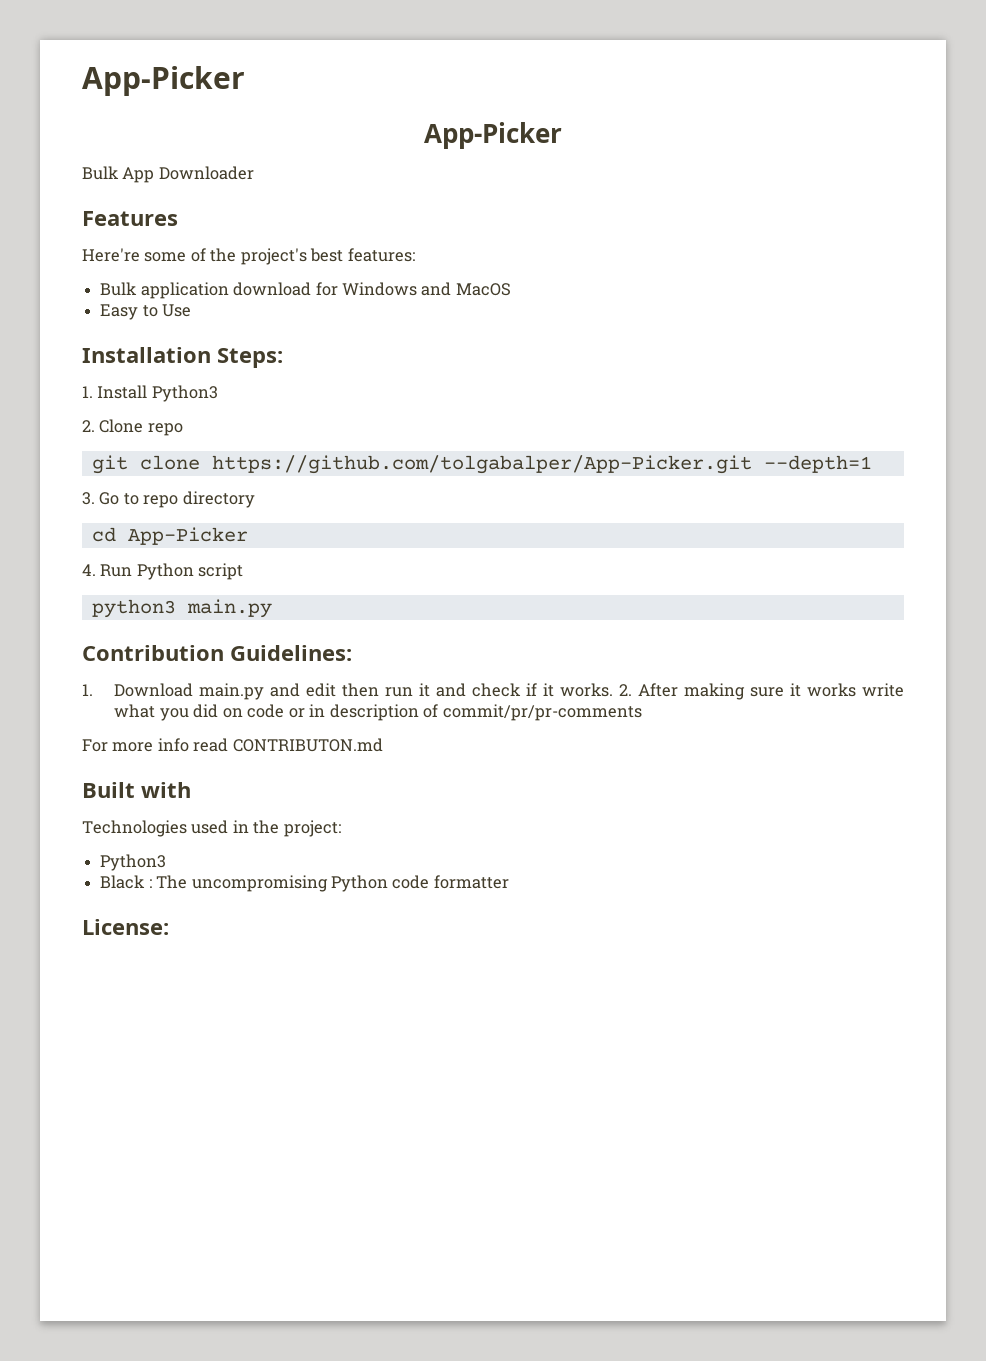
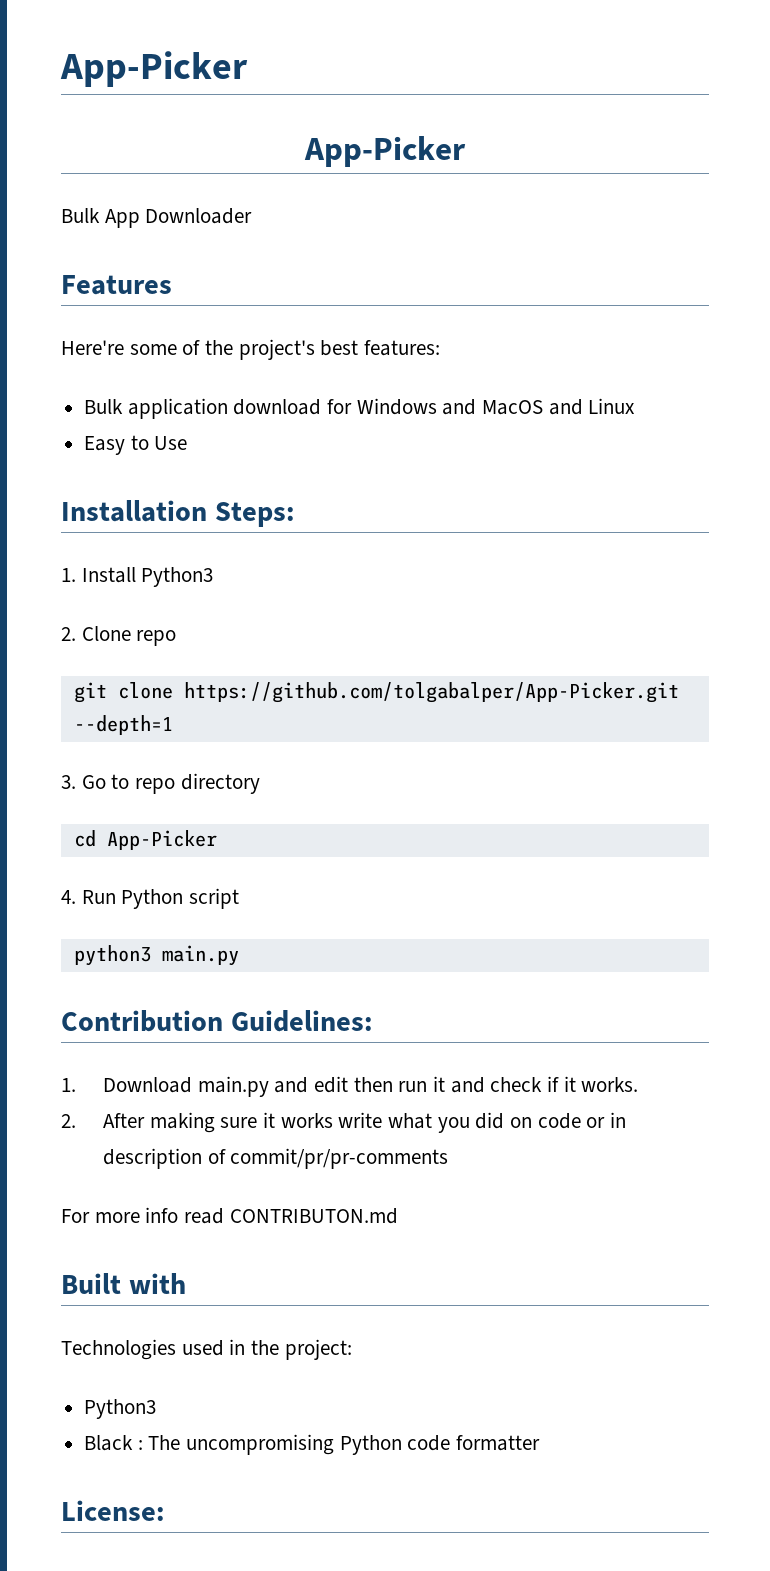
- Bulk application download for Windows and MacOS
+ Bulk application download for Windows and MacOS and Linux
- 1. Download main.py and edit then run it and check if it works. 2. After making sure it works write what you did on code or in description of commit/pr/pr-comments
+ 1. Download main.py and edit then run it and check if it works.
+ 2. After making sure it works write what you did on code or in description of commit/pr/pr-comments

